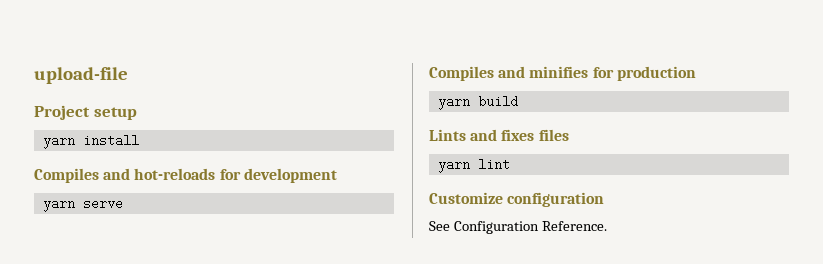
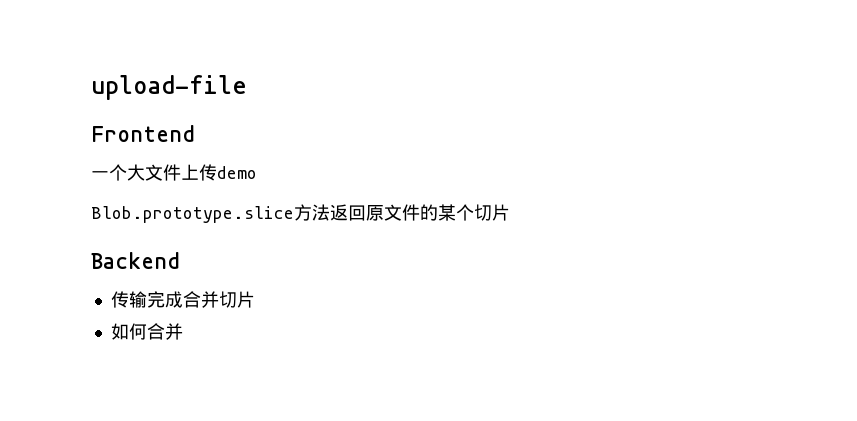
- Project setup
- yarn install
- Compiles and hot-reloads for development
- yarn serve
- Compiles and minifies for production
- yarn build
- Lints and fixes files
- yarn lint
- Customize configuration
- See Configuration Reference.
+ Frontend
+ 一个大文件上传demo
+ Blob.prototype.slice方法返回原文件的某个切片
+ Backend
+ 传输完成合并切片
+ 如何合并

